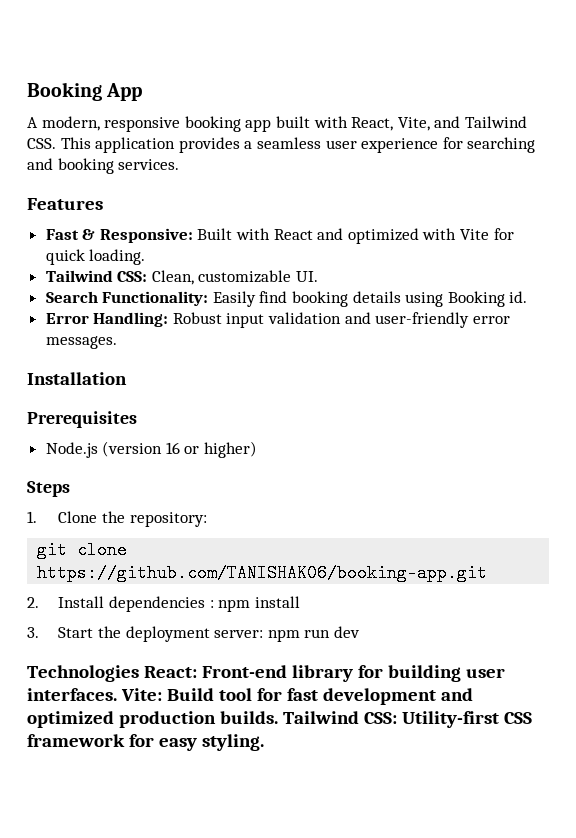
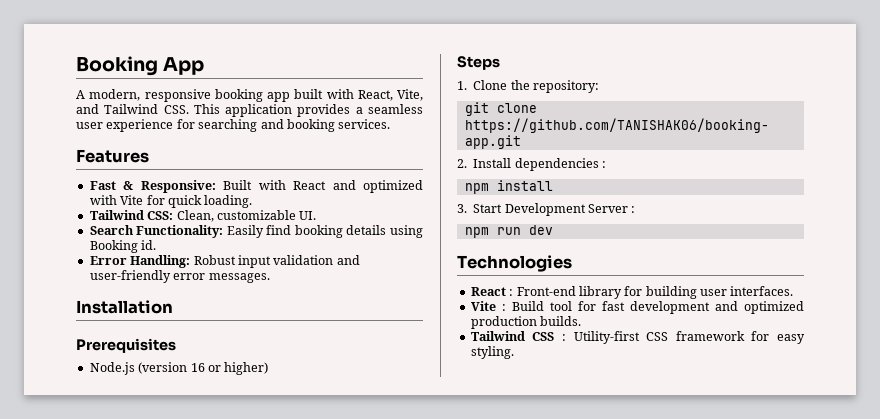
- 2. Install dependencies : npm install
+ 2. Install dependencies :
+ npm install
- 3. Start the deployment server: npm run dev
+ 3. Start Development Server :
+ npm run dev
- Technologies React: Front-end library for building user interfaces. Vite: Build tool for fast development and optimized production builds. Tailwind CSS: Utility-first CSS framework for easy styling.
+ Technologies
+ React : Front-end library for building user interfaces.
+ Vite : Build tool for fast development and optimized production builds.
+ Tailwind CSS : Utility-first CSS framework for easy styling.

